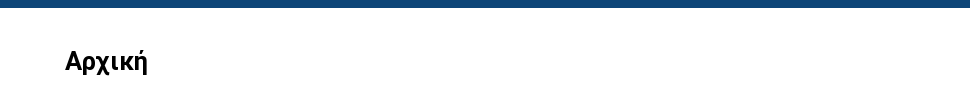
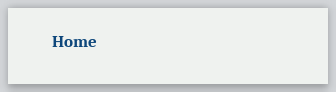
- Αρχική
+ Home

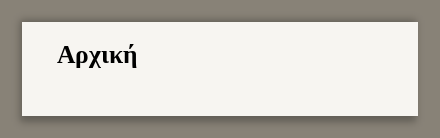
- Home
+ Αρχική

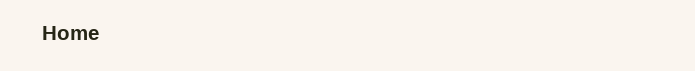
- Αρχική
+ Home

